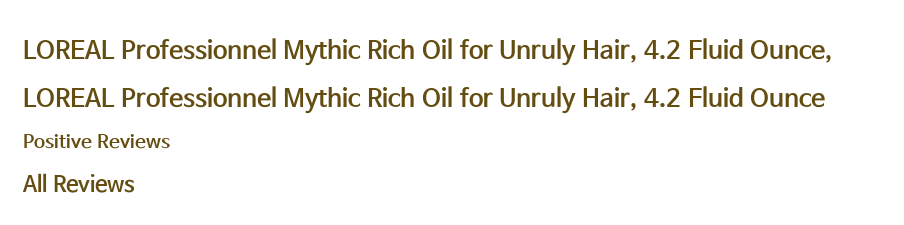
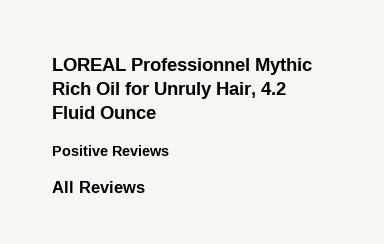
- LOREAL Professionnel Mythic Rich Oil for Unruly Hair, 4.2 Fluid Ounce,

